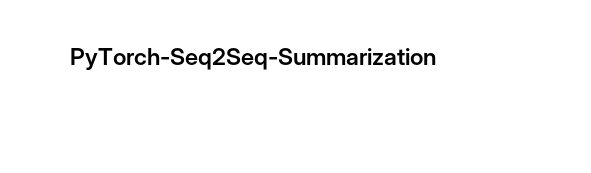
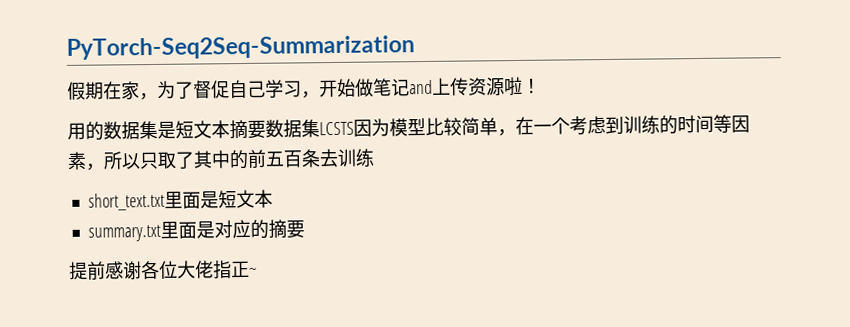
+ 假期在家，为了督促自己学习，开始做笔记and上传资源啦！
+ 用的数据集是短文本摘要数据集LCSTS因为模型比较简单，在一个考虑到训练的时间等因素，所以只取了其中的前五百条去训练
+ short_text.txt里面是短文本
+ summary.txt里面是对应的摘要
+ 提前感谢各位大佬指正~

